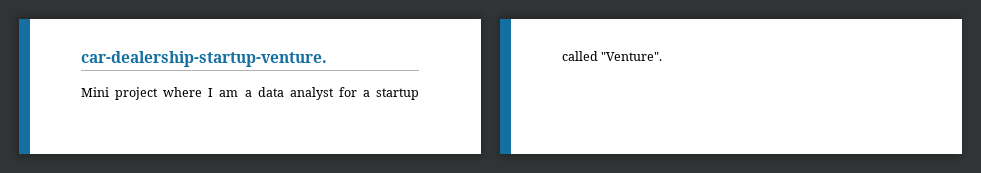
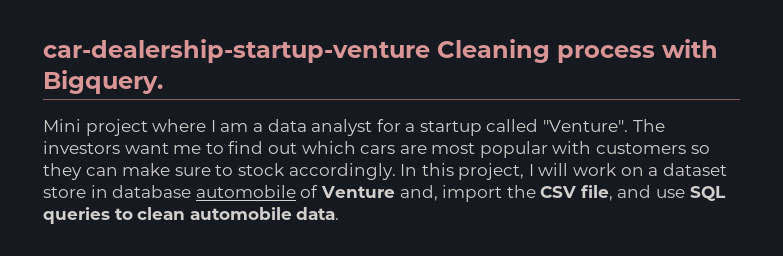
- car-dealership-startup-venture.
+ car-dealership-startup-venture Cleaning process with Bigquery.
+ The investors want me to find out which cars are most popular with customers so they can make sure to stock accordingly. In this project, I will work on a dataset store in database automobile of Venture and, import the CSV file, and use SQL queries to clean automobile data.

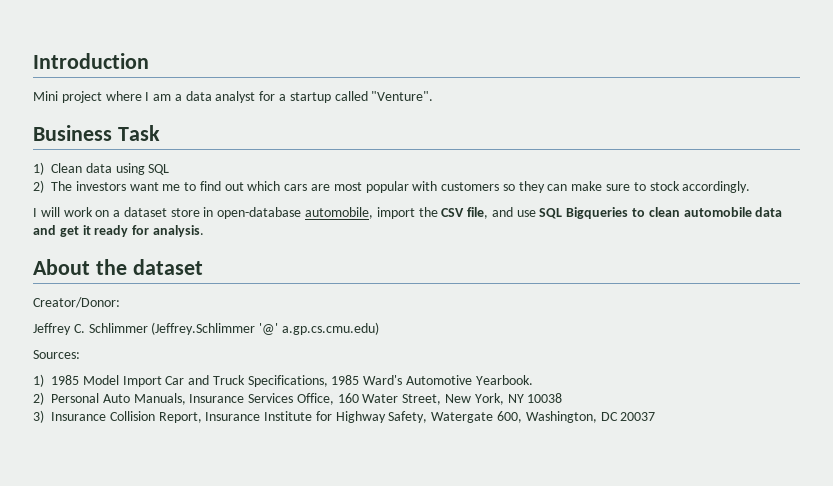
- car-dealership-startup-venture Cleaning process with Bigquery.
+ Introduction
- Mini project where I am a data analyst for a startup called "Venture". The investors want me to find out which cars are most popular with customers so they can make sure to stock accordingly. In this project, I will work on a dataset store in database automobile of Venture and, import the CSV file, and use SQL queries to clean automobile data.
+ Mini project where I am a data analyst for a startup called "Venture".
+ Business Task
+ 1) Clean data using SQL
+ 2) The investors want me to find out which cars are most popular with customers so they can make sure to stock accordingly.
+ I will work on a dataset store in open-database automobile, import the CSV file, and use SQL Bigqueries to clean automobile data and get it ready for analysis.
+ About the dataset
+ Creator/Donor:
+ Jeffrey C. Schlimmer (Jeffrey.Schlimmer '@' a.gp.cs.cmu.edu)
+ Sources:
+ 1) 1985 Model Import Car and Truck Specifications, 1985 Ward's Automotive Yearbook.
+ 2) Personal Auto Manuals, Insurance Services Office, 160 Water Street, New York, NY 10038
+ 3) Insurance Collision Report, Insurance Institute for Highway Safety, Watergate 600, Washington, DC 20037

